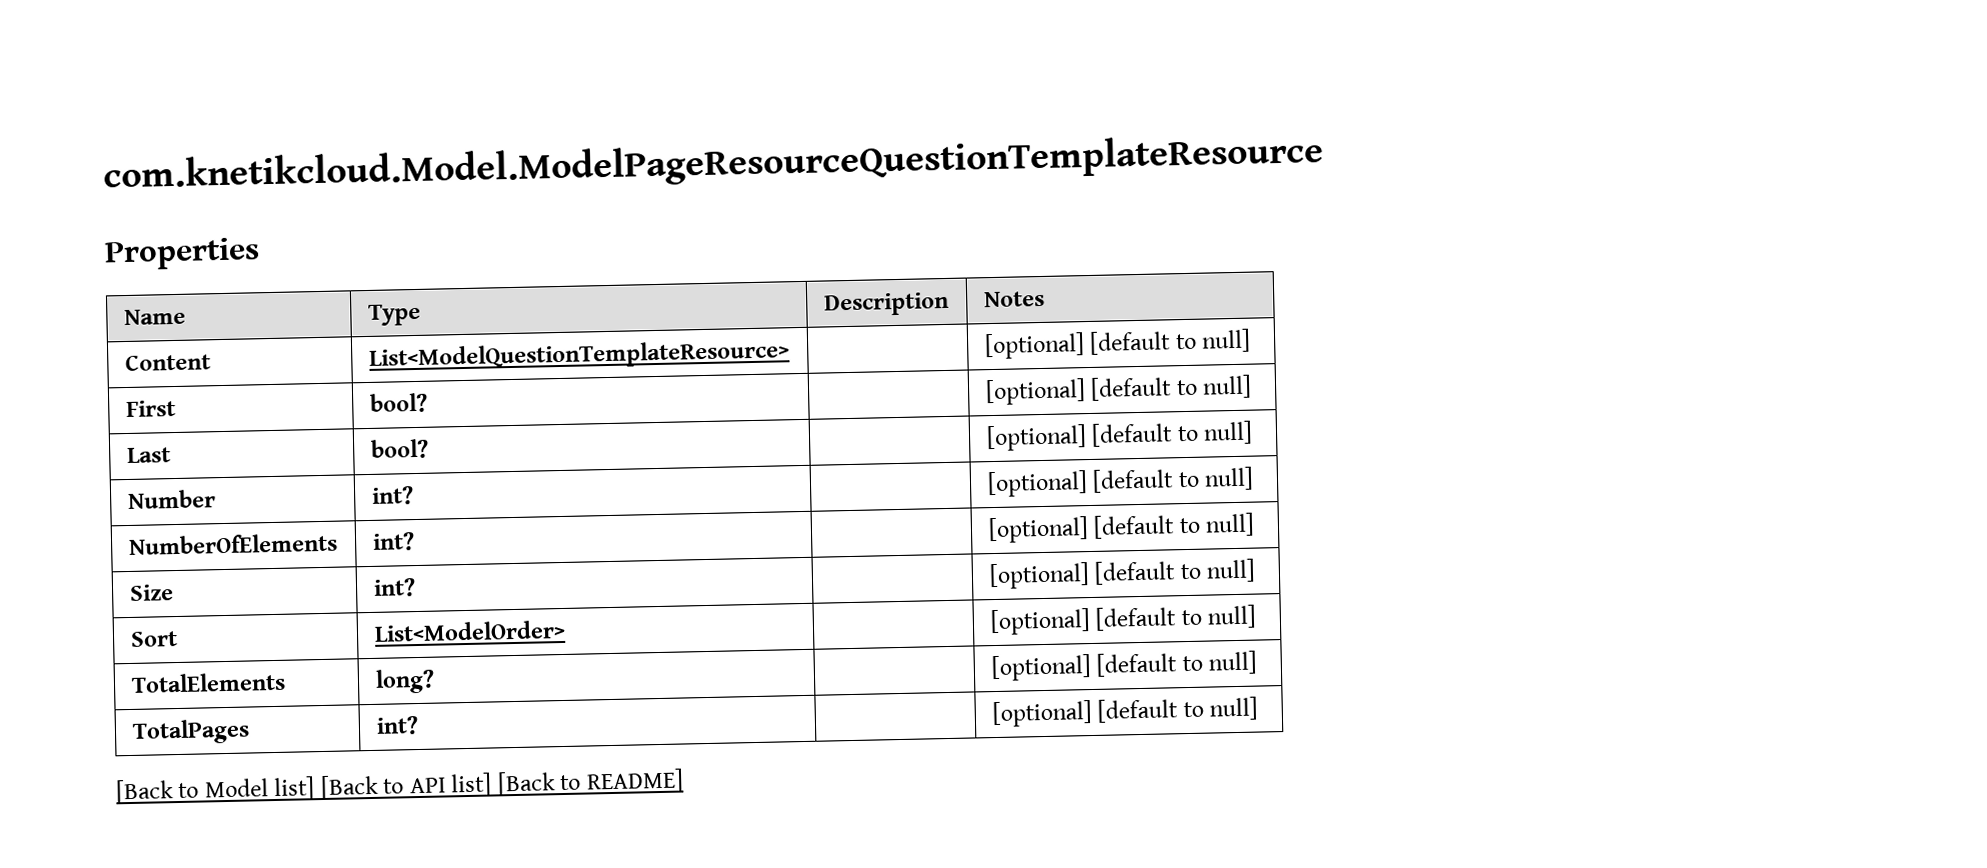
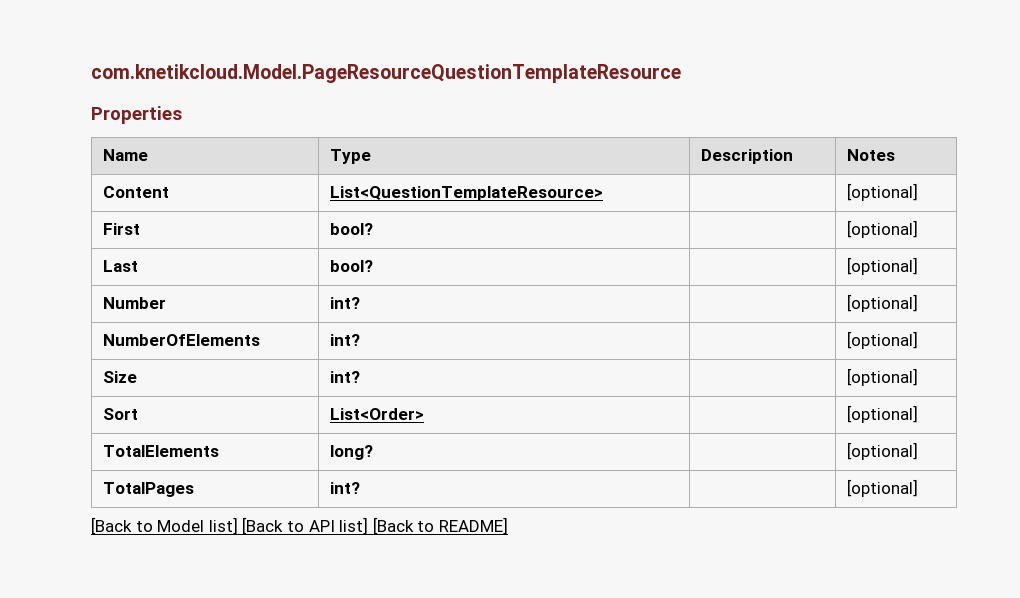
- com.knetikcloud.Model.ModelPageResourceQuestionTemplateResource
+ com.knetikcloud.Model.PageResourceQuestionTemplateResource
- Content | List<ModelQuestionTemplateResource> | | [optional] [default to null]
+ Content | List<QuestionTemplateResource> | | [optional]
- First | bool? | | [optional] [default to null]
+ First | bool? | | [optional]
- Last | bool? | | [optional] [default to null]
+ Last | bool? | | [optional]
- Number | int? | | [optional] [default to null]
+ Number | int? | | [optional]
- NumberOfElements | int? | | [optional] [default to null]
+ NumberOfElements | int? | | [optional]
- Size | int? | | [optional] [default to null]
+ Size | int? | | [optional]
- Sort | List<ModelOrder> | | [optional] [default to null]
+ Sort | List<Order> | | [optional]
- TotalElements | long? | | [optional] [default to null]
+ TotalElements | long? | | [optional]
- TotalPages | int? | | [optional] [default to null]
+ TotalPages | int? | | [optional]

